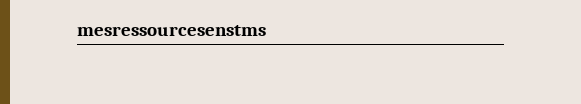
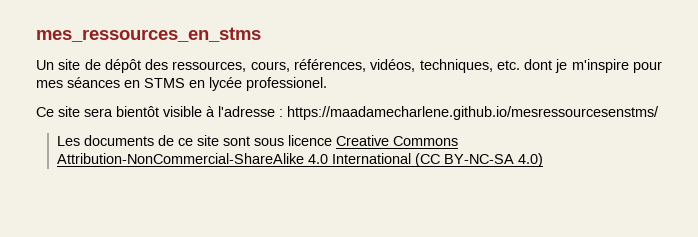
- mesressourcesenstms
+ mes_ressources_en_stms
+ Un site de dépôt des ressources, cours, références, vidéos, techniques, etc. dont je m'inspire pour mes séances en STMS en lycée professionel.
+ Ce site sera bientôt visible à l'adresse : https://maadamecharlene.github.io/mesressourcesenstms/
+ Les documents de ce site sont sous licence Creative Commons Attribution-NonCommercial-ShareAlike 4.0 International (CC BY-NC-SA 4.0)

